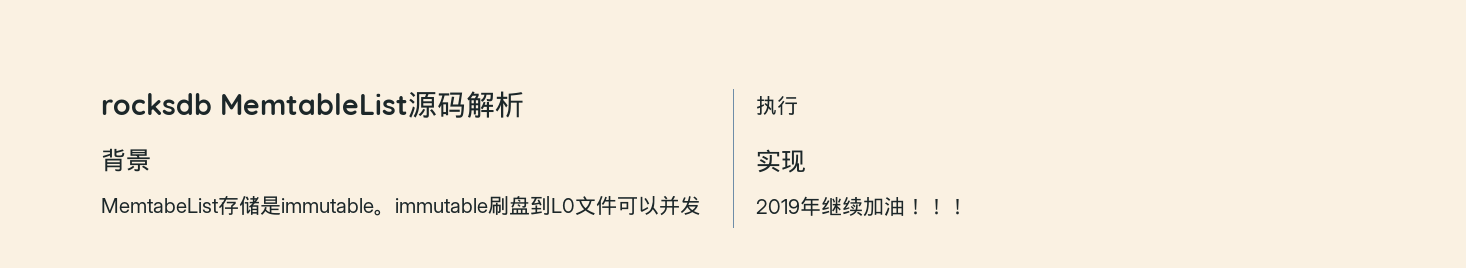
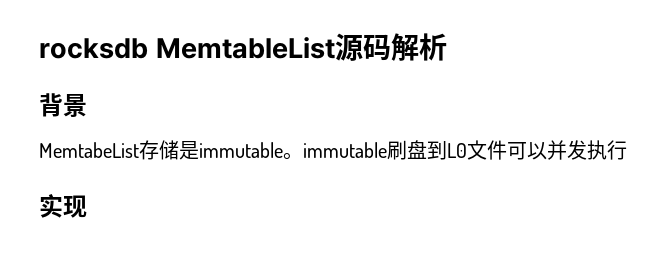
- 2019年继续加油！！！

